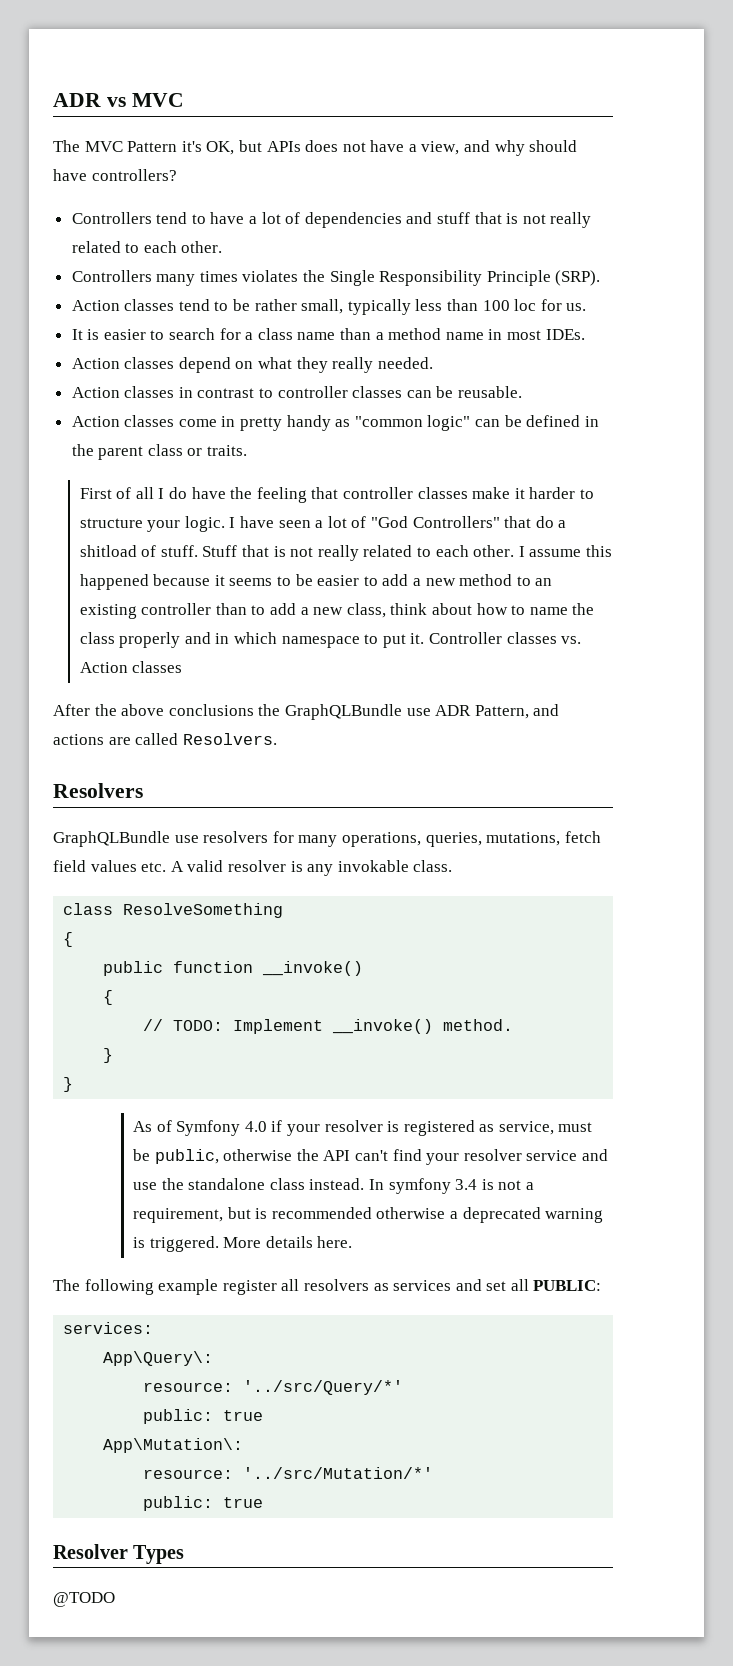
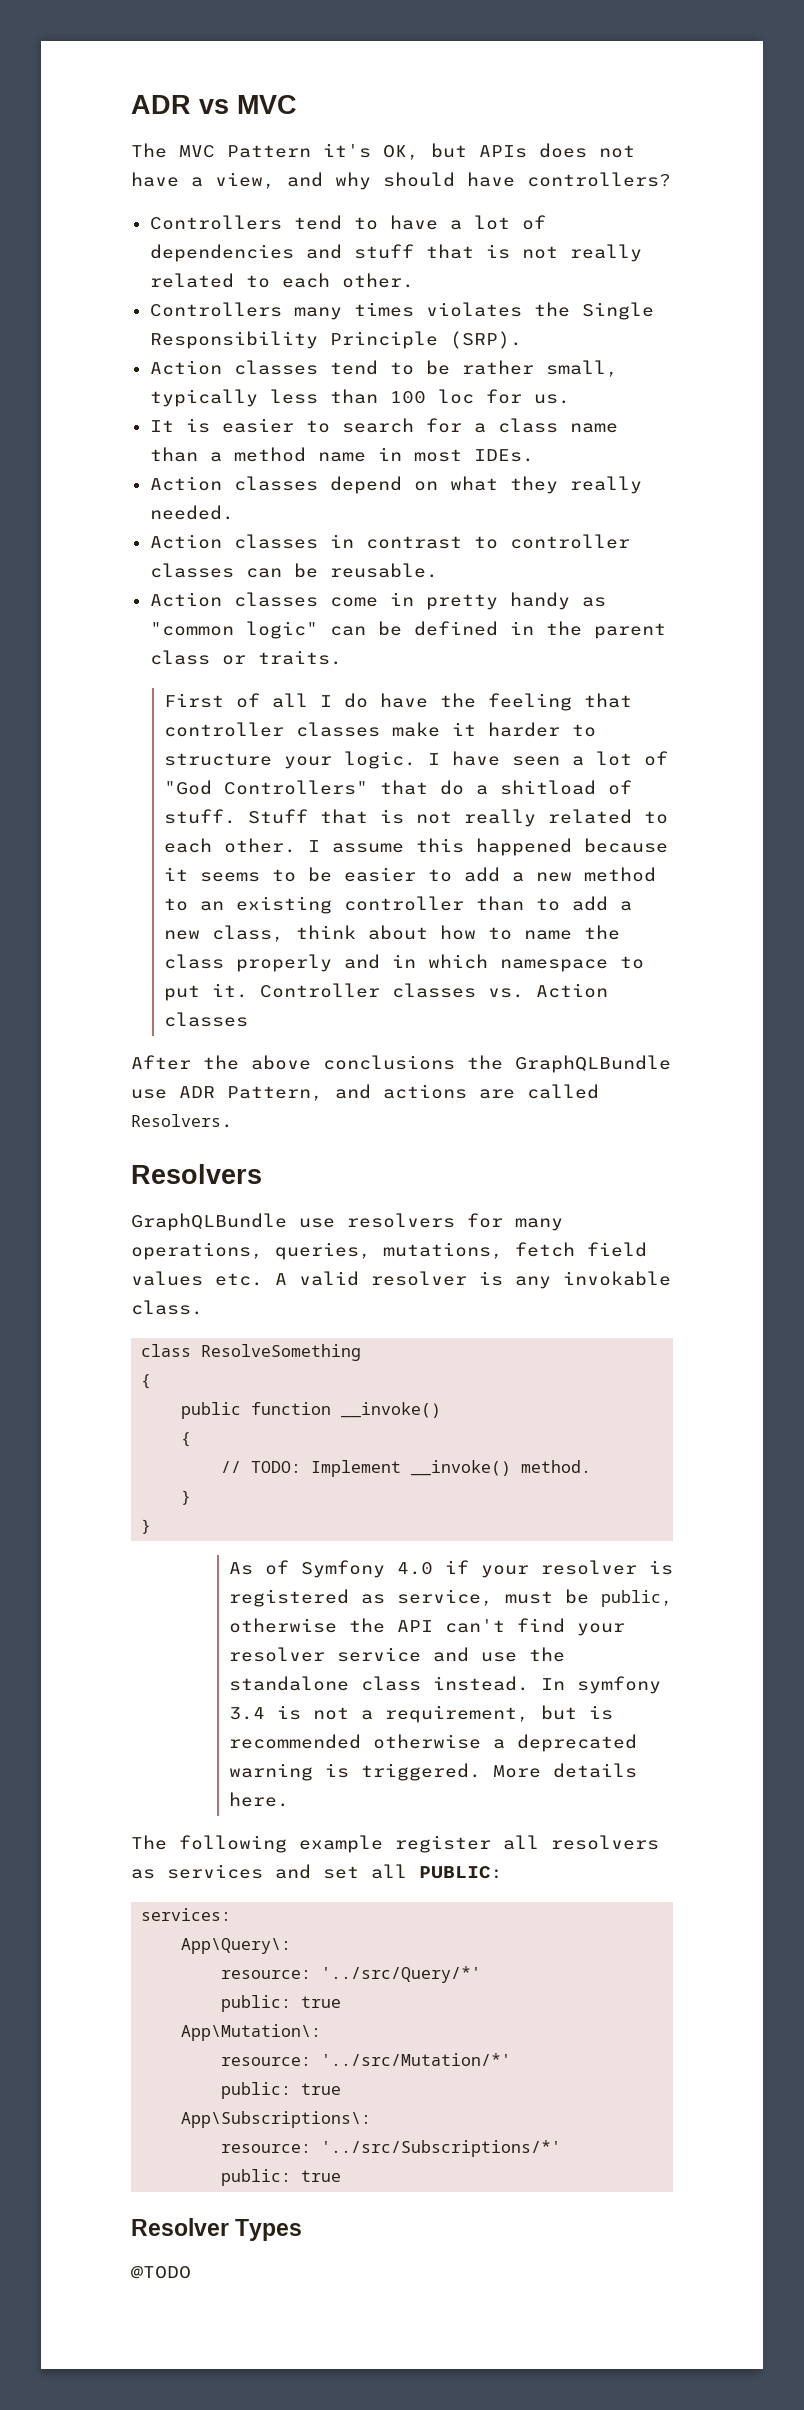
+ App\Subscriptions\:
+ resource: '../src/Subscriptions/*'
+ public: true

